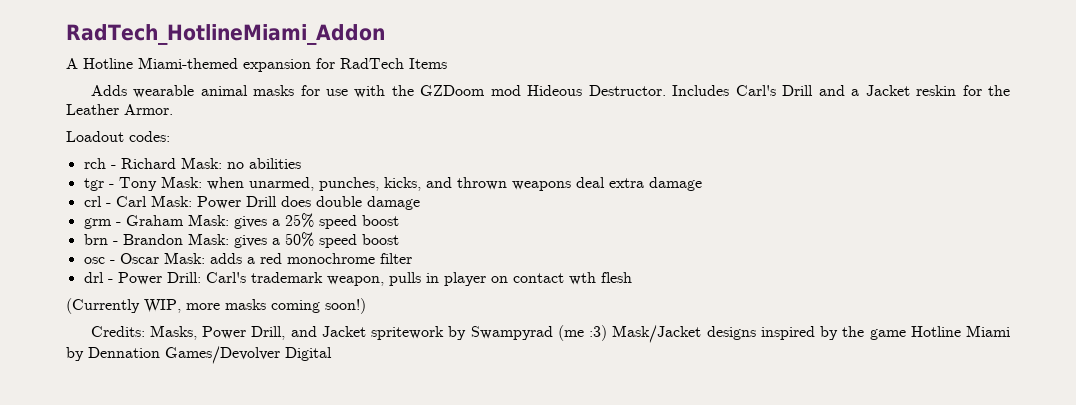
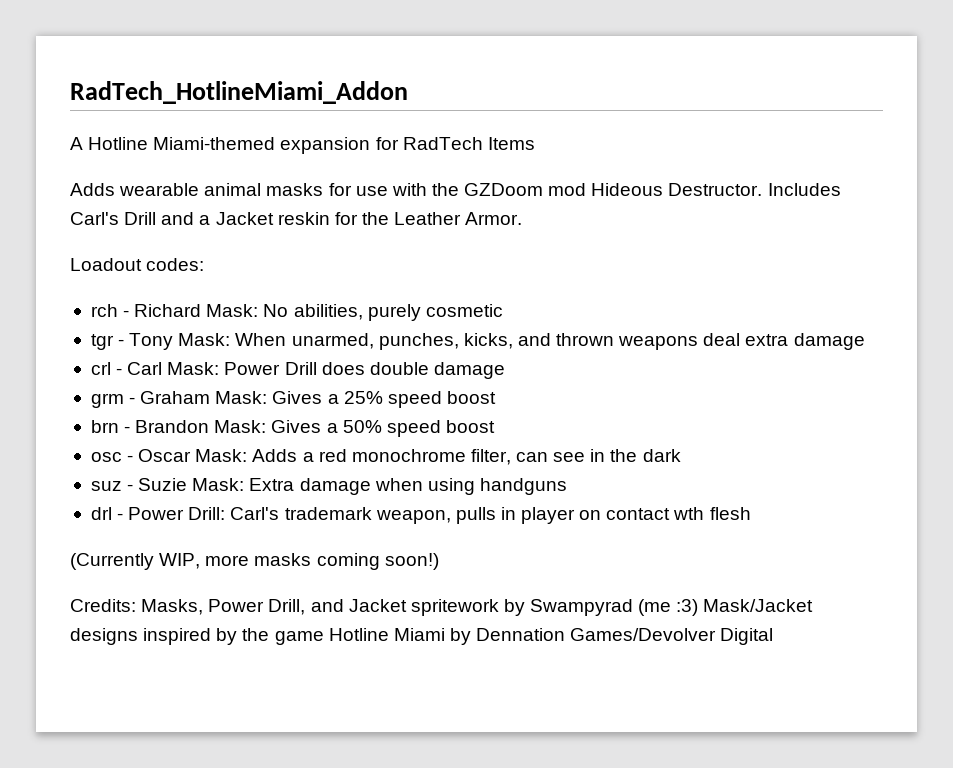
- rch - Richard Mask: no abilities
+ rch - Richard Mask: No abilities, purely cosmetic
- tgr - Tony Mask: when unarmed, punches, kicks, and thrown weapons deal extra damage
+ tgr - Tony Mask: When unarmed, punches, kicks, and thrown weapons deal extra damage
- grm - Graham Mask: gives a 25% speed boost
+ grm - Graham Mask: Gives a 25% speed boost
- brn - Brandon Mask: gives a 50% speed boost
+ brn - Brandon Mask: Gives a 50% speed boost
- osc - Oscar Mask: adds a red monochrome filter
+ osc - Oscar Mask: Adds a red monochrome filter, can see in the dark
+ suz - Suzie Mask: Extra damage when using handguns

